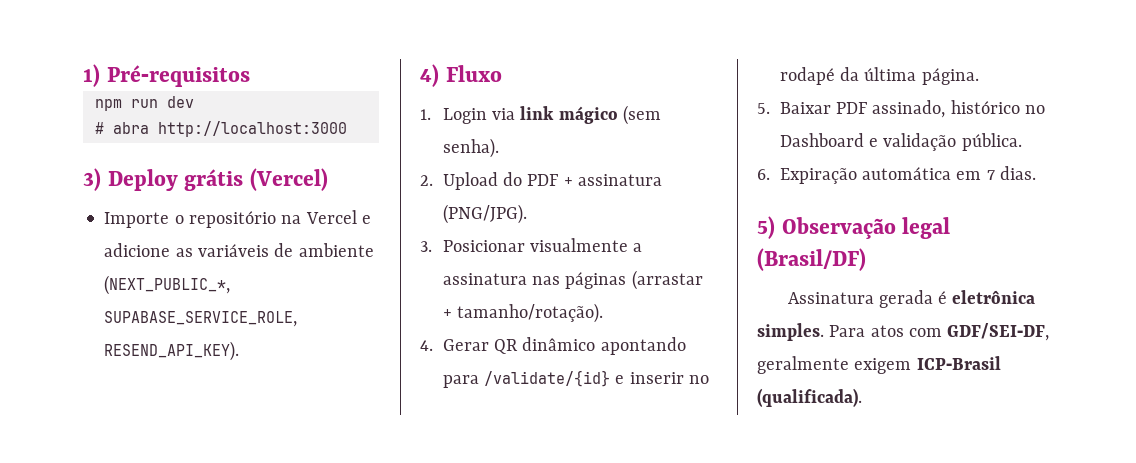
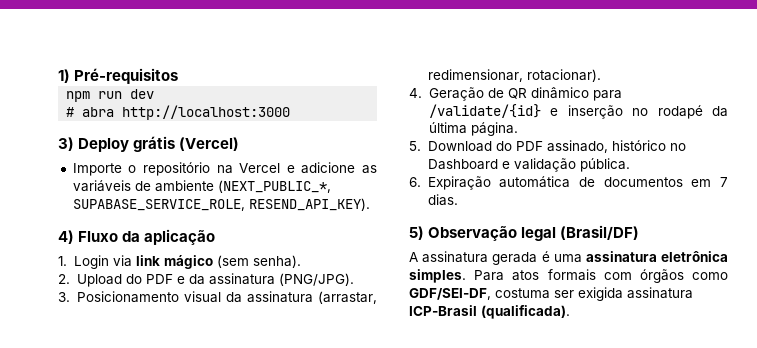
- 4) Fluxo
+ 4) Fluxo da aplicação
- 2. Upload do PDF + assinatura (PNG/JPG).
+ 2. Upload do PDF e da assinatura (PNG/JPG).
- 3. Posicionar visualmente a assinatura nas páginas (arrastar + tamanho/rotação).
+ 3. Posicionamento visual da assinatura (arrastar, redimensionar, rotacionar).
- 4. Gerar QR dinâmico apontando para /validate/{id} e inserir no rodapé da última página.
+ 4. Geração de QR dinâmico para /validate/{id} e inserção no rodapé da última página.
- 5. Baixar PDF assinado, histórico no Dashboard e validação pública.
+ 5. Download do PDF assinado, histórico no Dashboard e validação pública.
- 6. Expiração automática em 7 dias.
+ 6. Expiração automática de documentos em 7 dias.
- Assinatura gerada é eletrônica simples. Para atos com GDF/SEI‑DF, geralmente exigem ICP‑Brasil (qualificada).
+ A assinatura gerada é uma assinatura eletrônica simples. Para atos formais com órgãos como GDF/SEI‑DF, costuma ser exigida assinatura ICP‑Brasil (qualificada).

